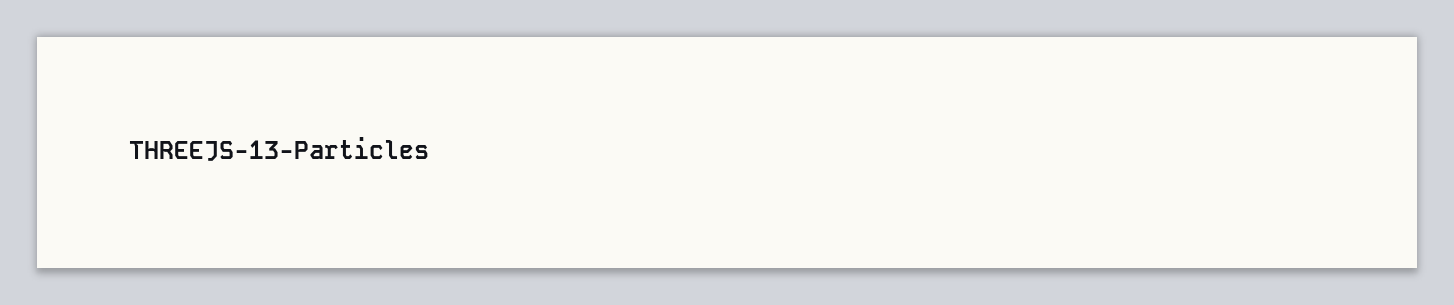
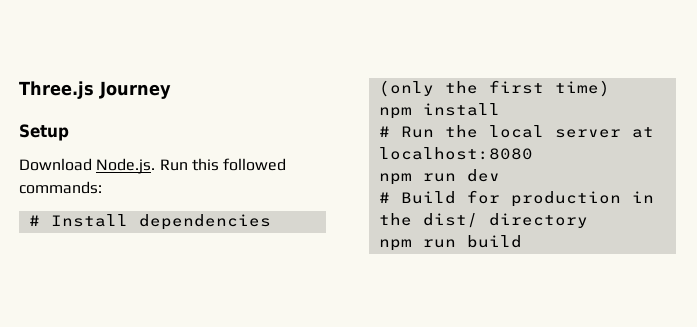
- THREEJS-13-Particles
+ Three.js Journey
+ Setup
+ Download Node.js. Run this followed commands:
+ # Install dependencies (only the first time)
+ npm install
+ # Run the local server at localhost:8080
+ npm run dev
+ # Build for production in the dist/ directory
+ npm run build

